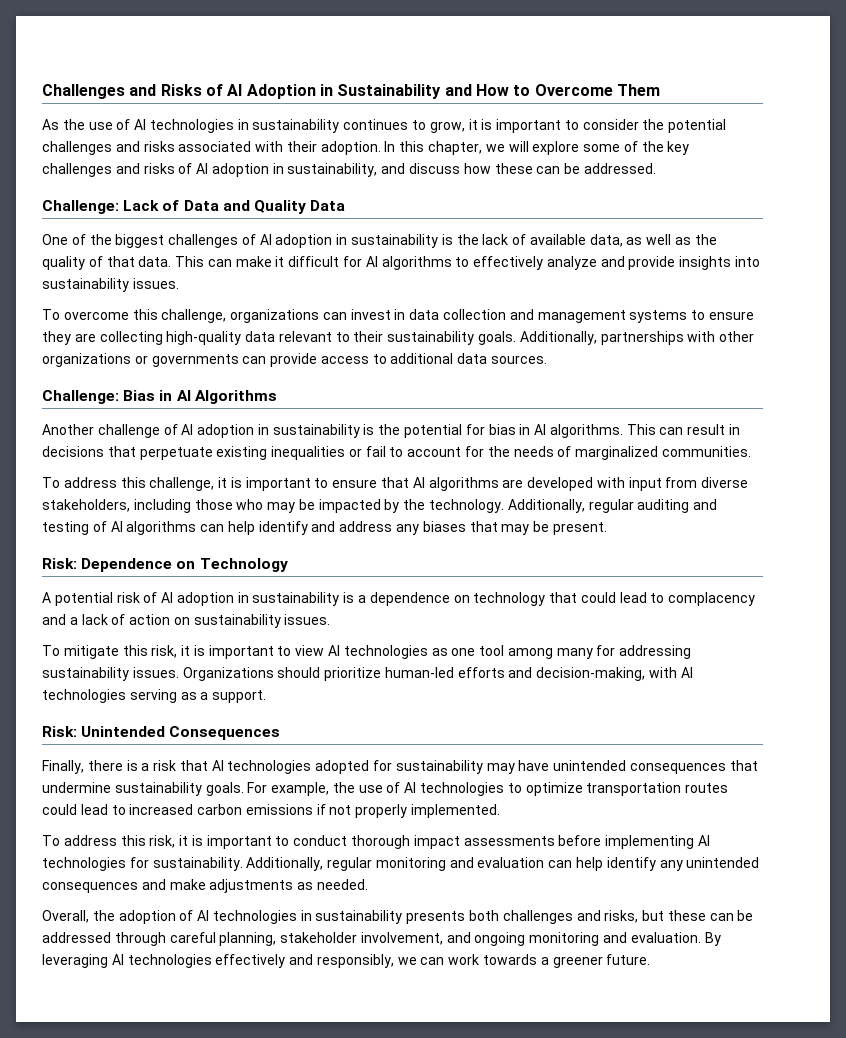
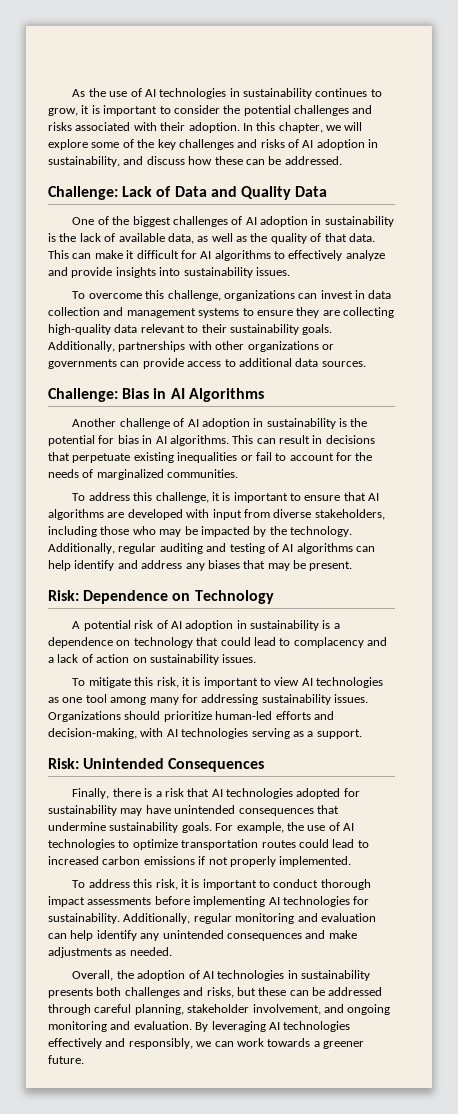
- Challenges and Risks of AI Adoption in Sustainability and How to Overcome Them

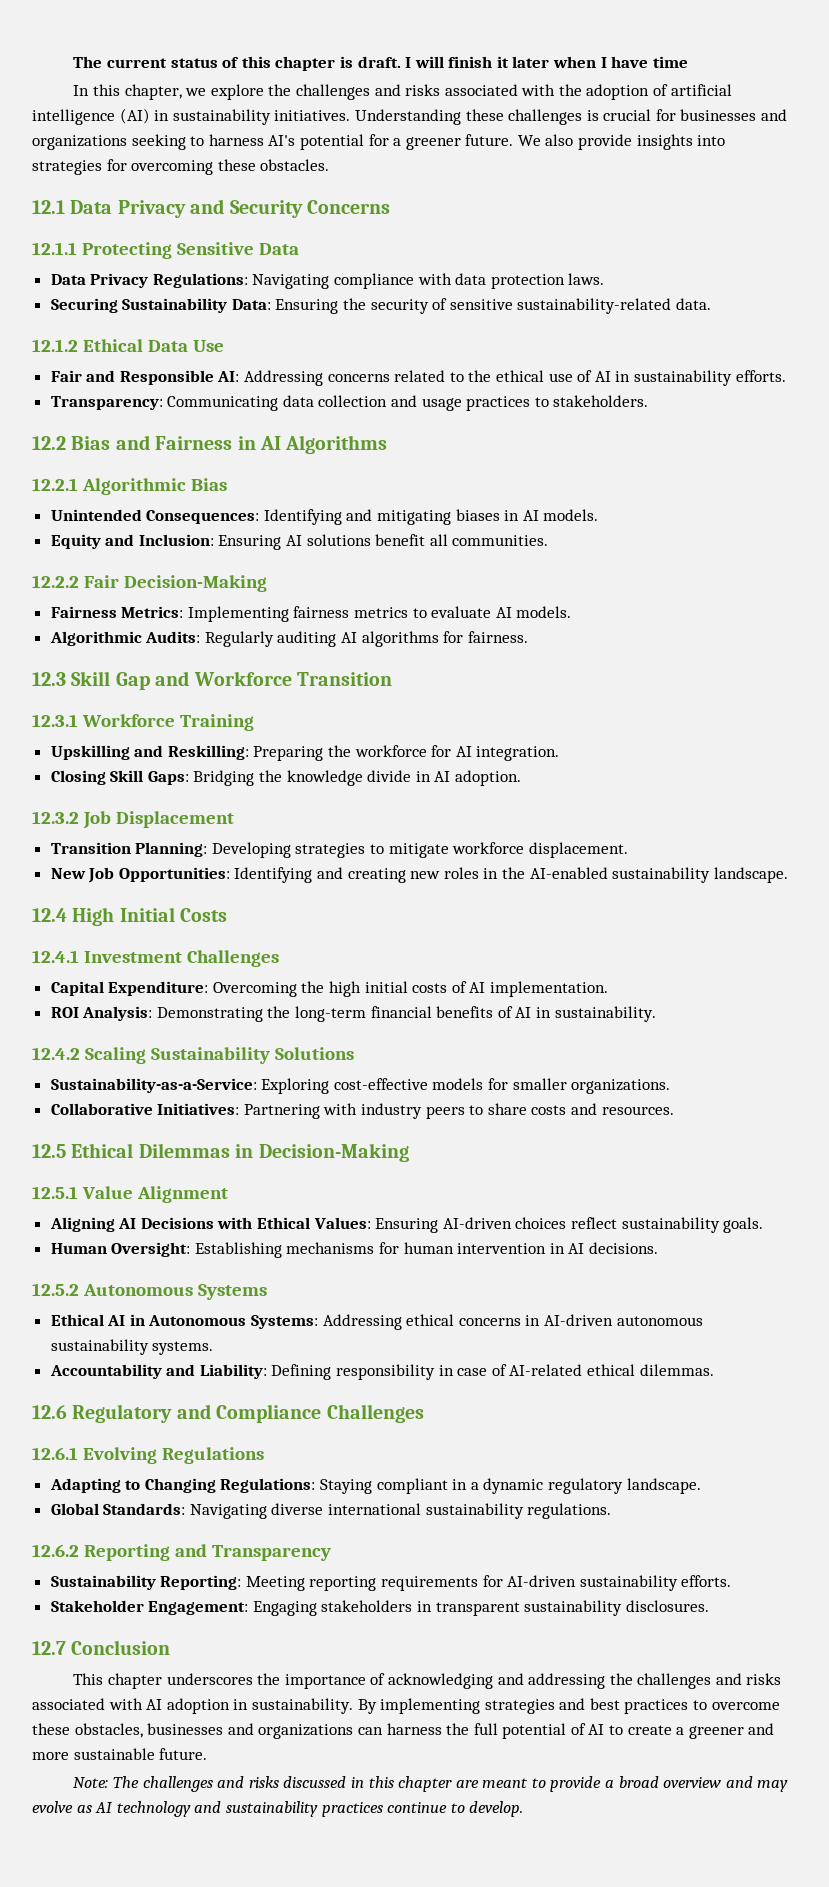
- As the use of AI technologies in sustainability continues to grow, it is important to consider the potential challenges and risks associated with their adoption. In this chapter, we will explore some of the key challenges and risks of AI adoption in sustainability, and discuss how these can be addressed.
- Challenge: Lack of Data and Quality Data
- One of the biggest challenges of AI adoption in sustainability is the lack of available data, as well as the quality of that data. This can make it difficult for AI algorithms to effectively analyze and provide insights into sustainability issues.
- To overcome this challenge, organizations can invest in data collection and management systems to ensure they are collecting high-quality data relevant to their sustainability goals. Additionally, partnerships with other organizations or governments can provide access to additional data sources.
- Challenge: Bias in AI Algorithms
- Another challenge of AI adoption in sustainability is the potential for bias in AI algorithms. This can result in decisions that perpetuate existing inequalities or fail to account for the needs of marginalized communities.
- To address this challenge, it is important to ensure that AI algorithms are developed with input from diverse stakeholders, including those who may be impacted by the technology. Additionally, regular auditing and testing of AI algorithms can help identify and address any biases that may be present.
- Risk: Dependence on Technology
- A potential risk of AI adoption in sustainability is a dependence on technology that could lead to complacency and a lack of action on sustainability issues.
- To mitigate this risk, it is important to view AI technologies as one tool among many for addressing sustainability issues. Organizations should prioritize human-led efforts and decision-making, with AI technologies serving as a support.
- Risk: Unintended Consequences
- Finally, there is a risk that AI technologies adopted for sustainability may have unintended consequences that undermine sustainability goals. For example, the use of AI technologies to optimize transportation routes could lead to increased carbon emissions if not properly implemented.
- To address this risk, it is important to conduct thorough impact assessments before implementing AI technologies for sustainability. Additionally, regular monitoring and evaluation can help identify any unintended consequences and make adjustments as needed.
- Overall, the adoption of AI technologies in sustainability presents both challenges and risks, but these can be addressed through careful planning, stakeholder involvement, and ongoing monitoring and evaluation. By leveraging AI technologies effectively and responsibly, we can work towards a greener future.
+ The current status of this chapter is draft. I will finish it later when I have time
+ In this chapter, we explore the challenges and risks associated with the adoption of artificial intelligence (AI) in sustainability initiatives. Understanding these challenges is crucial for businesses and organizations seeking to harness AI's potential for a greener future. We also provide insights into strategies for overcoming these obstacles.
+ 12.1 Data Privacy and Security Concerns
+ 12.1.1 Protecting Sensitive Data
+ Data Privacy Regulations: Navigating compliance with data protection laws.
+ Securing Sustainability Data: Ensuring the security of sensitive sustainability-related data.
+ 12.1.2 Ethical Data Use
+ Fair and Responsible AI: Addressing concerns related to the ethical use of AI in sustainability efforts.
+ Transparency: Communicating data collection and usage practices to stakeholders.
+ 12.2 Bias and Fairness in AI Algorithms
+ 12.2.1 Algorithmic Bias
+ Unintended Consequences: Identifying and mitigating biases in AI models.
+ Equity and Inclusion: Ensuring AI solutions benefit all communities.
+ 12.2.2 Fair Decision-Making
+ Fairness Metrics: Implementing fairness metrics to evaluate AI models.
+ Algorithmic Audits: Regularly auditing AI algorithms for fairness.
+ 12.3 Skill Gap and Workforce Transition
+ 12.3.1 Workforce Training
+ Upskilling and Reskilling: Preparing the workforce for AI integration.
+ Closing Skill Gaps: Bridging the knowledge divide in AI adoption.
+ 12.3.2 Job Displacement
+ Transition Planning: Developing strategies to mitigate workforce displacement.
+ New Job Opportunities: Identifying and creating new roles in the AI-enabled sustainability landscape.
+ 12.4 High Initial Costs
+ 12.4.1 Investment Challenges
+ Capital Expenditure: Overcoming the high initial costs of AI implementation.
+ ROI Analysis: Demonstrating the long-term financial benefits of AI in sustainability.
+ 12.4.2 Scaling Sustainability Solutions
+ Sustainability-as-a-Service: Exploring cost-effective models for smaller organizations.
+ Collaborative Initiatives: Partnering with industry peers to share costs and resources.
+ 12.5 Ethical Dilemmas in Decision-Making
+ 12.5.1 Value Alignment
+ Aligning AI Decisions with Ethical Values: Ensuring AI-driven choices reflect sustainability goals.
+ Human Oversight: Establishing mechanisms for human intervention in AI decisions.
+ 12.5.2 Autonomous Systems
+ Ethical AI in Autonomous Systems: Addressing ethical concerns in AI-driven autonomous sustainability systems.
+ Accountability and Liability: Defining responsibility in case of AI-related ethical dilemmas.
+ 12.6 Regulatory and Compliance Challenges
+ 12.6.1 Evolving Regulations
+ Adapting to Changing Regulations: Staying compliant in a dynamic regulatory landscape.
+ Global Standards: Navigating diverse international sustainability regulations.
+ 12.6.2 Reporting and Transparency
+ Sustainability Reporting: Meeting reporting requirements for AI-driven sustainability efforts.
+ Stakeholder Engagement: Engaging stakeholders in transparent sustainability disclosures.
+ 12.7 Conclusion
+ This chapter underscores the importance of acknowledging and addressing the challenges and risks associated with AI adoption in sustainability. By implementing strategies and best practices to overcome these obstacles, businesses and organizations can harness the full potential of AI to create a greener and more sustainable future.
+ Note: The challenges and risks discussed in this chapter are meant to provide a broad overview and may evolve as AI technology and sustainability practices continue to develop.

